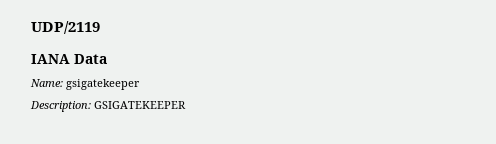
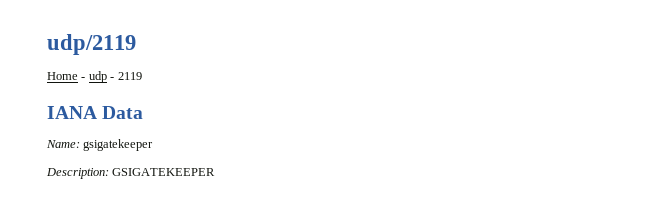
- UDP/2119
+ udp/2119
+ Home - udp - 2119

